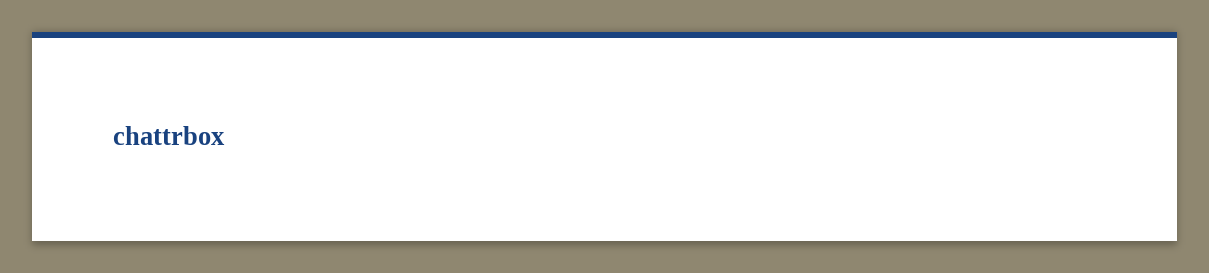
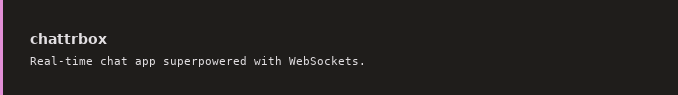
+ Real-time chat app superpowered with WebSockets.

